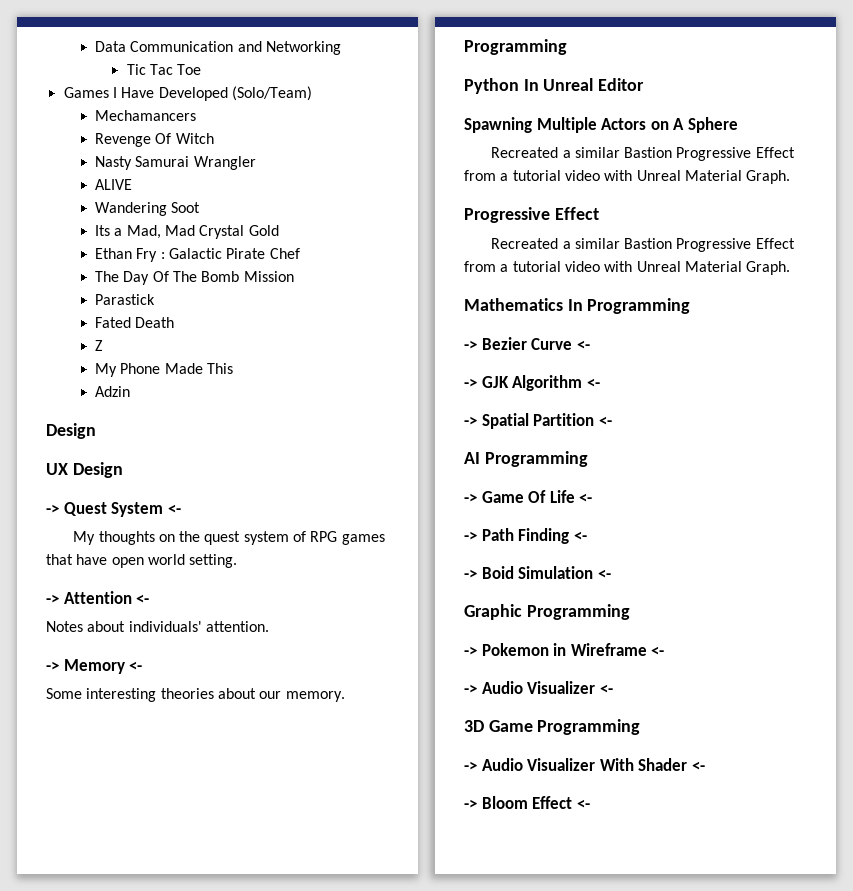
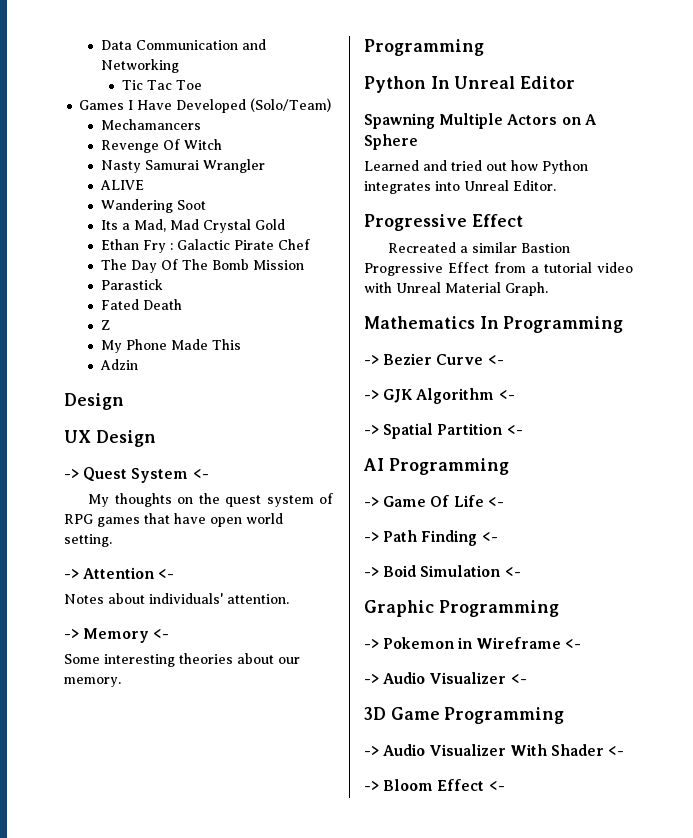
  Spawning Multiple Actors on A Sphere
- Recreated a similar Bastion Progressive Effect from a tutorial video with Unreal Material Graph.
+ Learned and tried out how Python integrates into Unreal Editor.

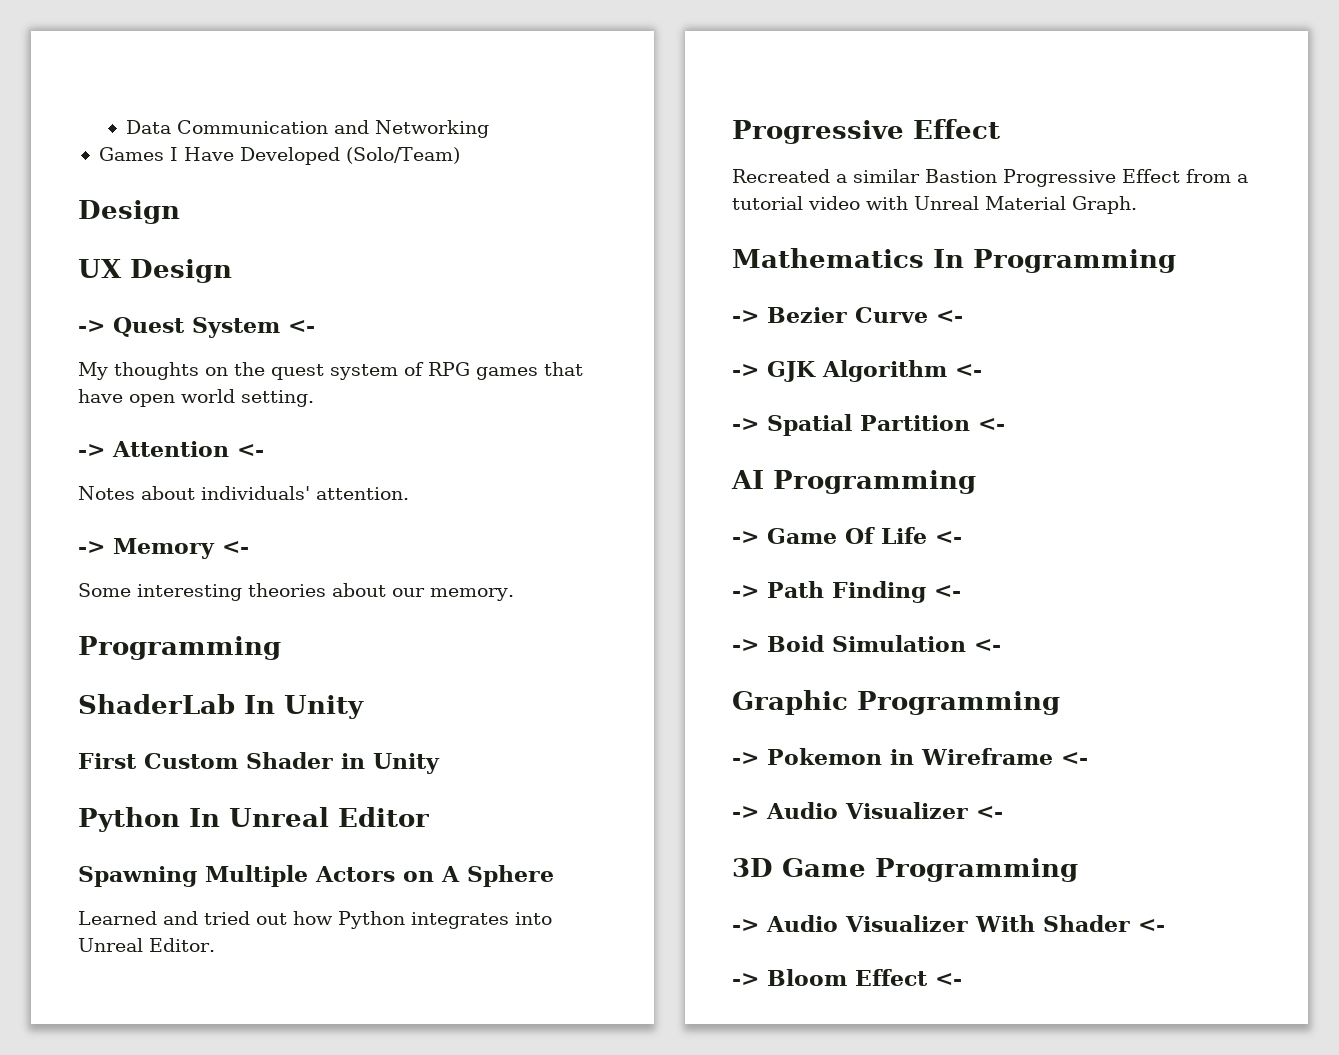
- Tic Tac Toe
- Mechamancers
- Revenge Of Witch
- Nasty Samurai Wrangler
- ALIVE
- Wandering Soot
- Its a Mad, Mad Crystal Gold
- Ethan Fry : Galactic Pirate Chef
- The Day Of The Bomb Mission
- Parastick
- Fated Death
- Z
- My Phone Made This
- Adzin
+ ShaderLab In Unity
+ First Custom Shader in Unity

